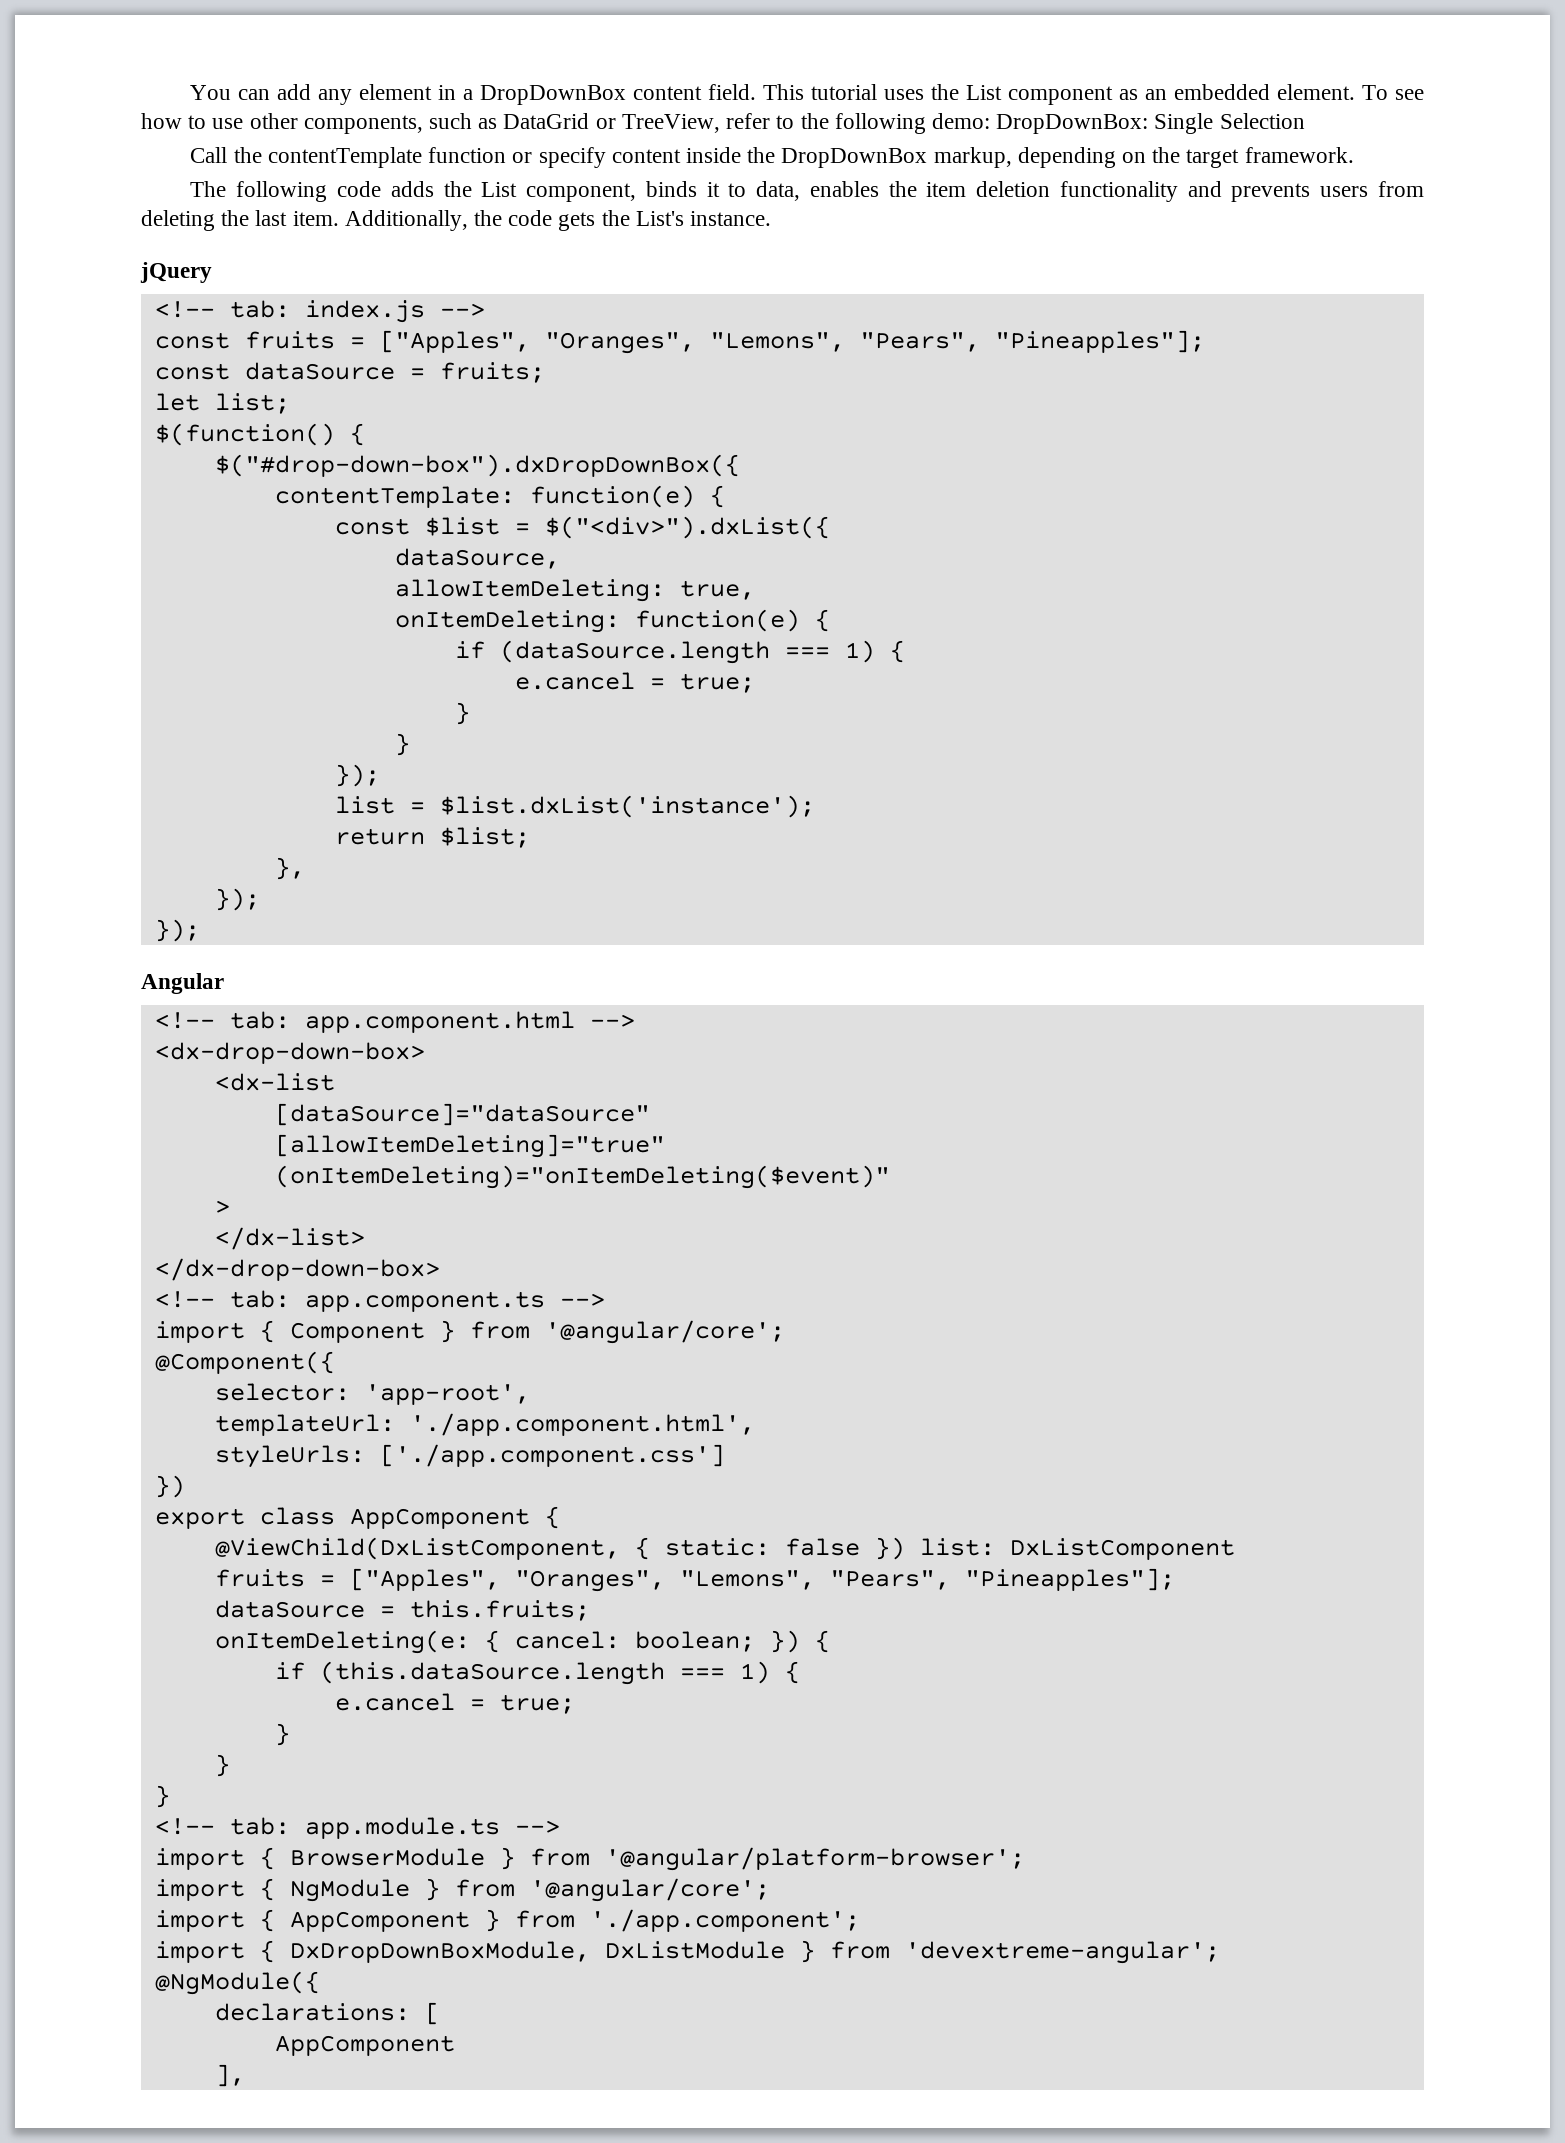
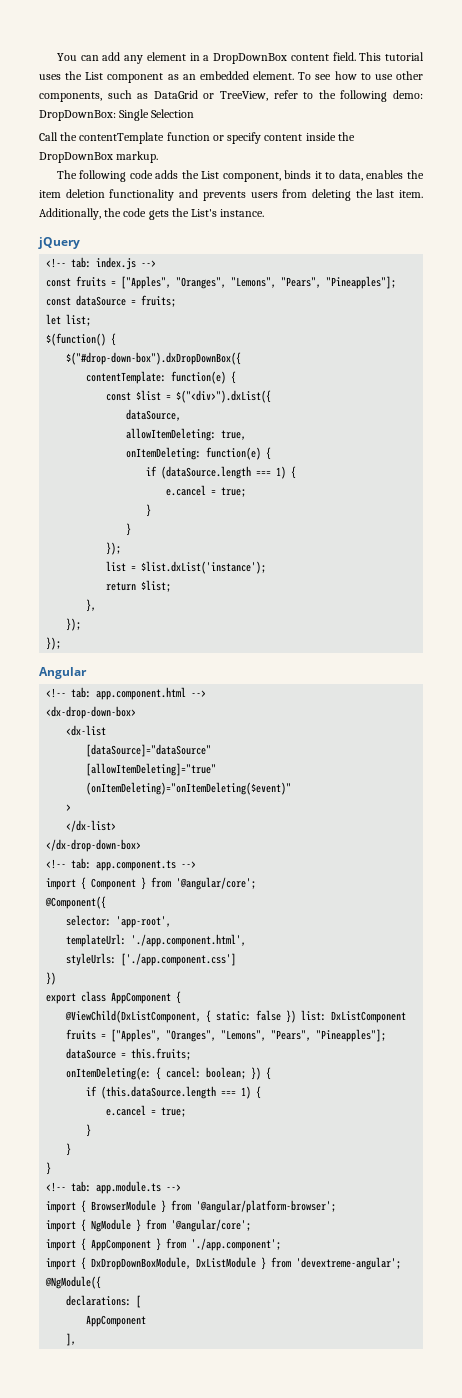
- Call the contentTemplate function or specify content inside the DropDownBox markup, depending on the target framework.
+ Call the contentTemplate function or specify content inside the DropDownBox markup.

